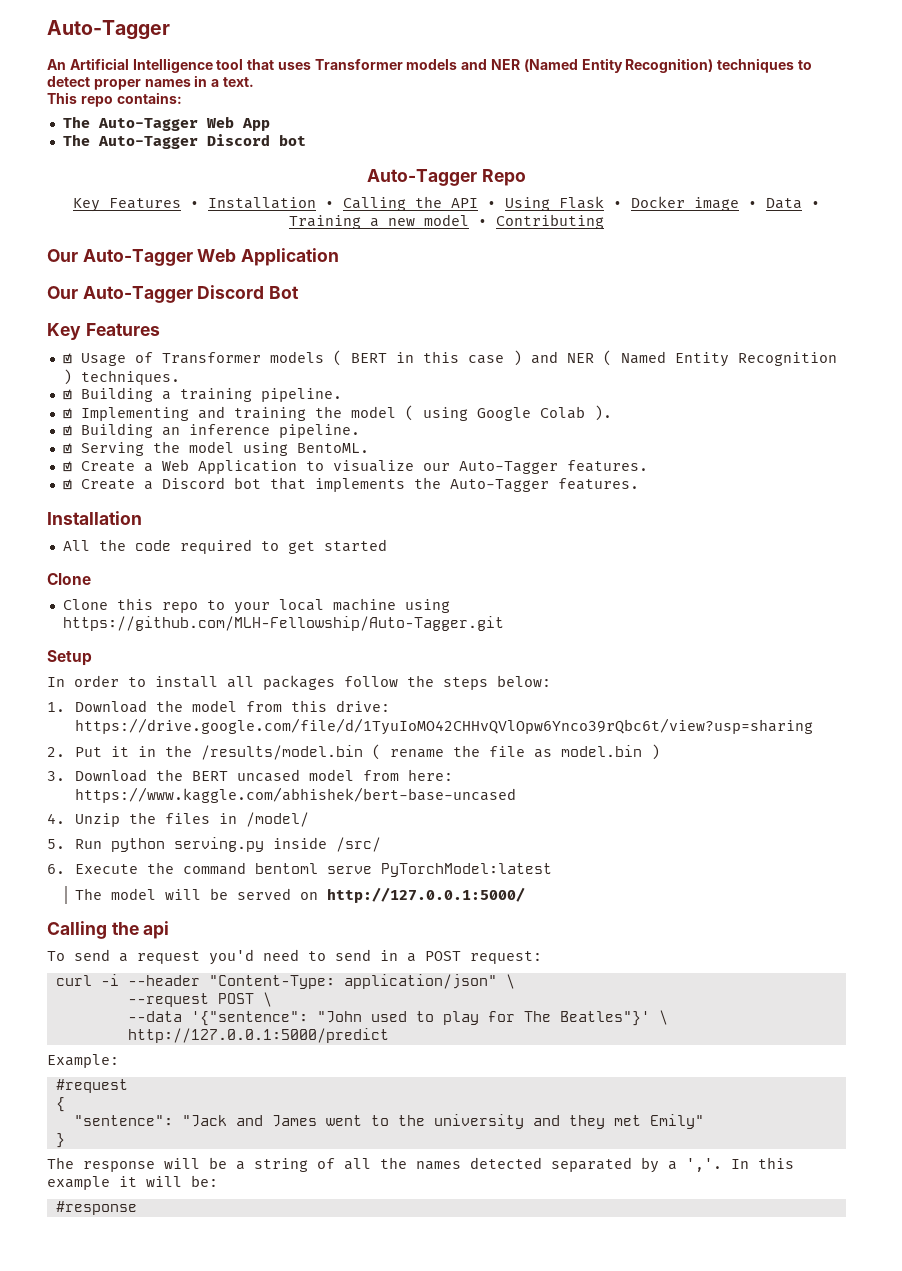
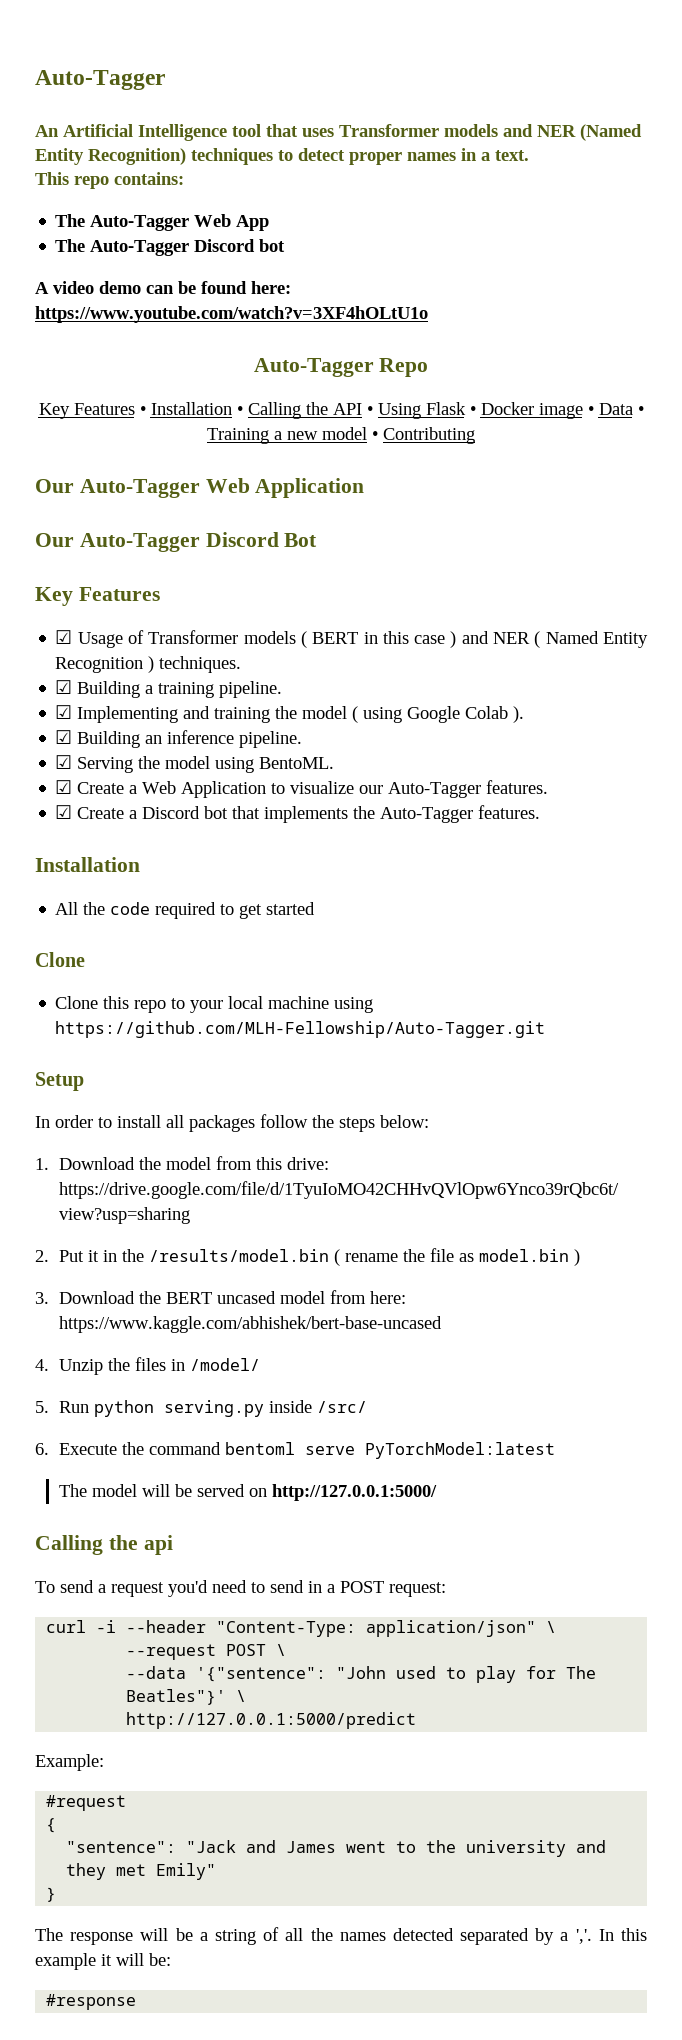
+ A video demo can be found here: https://www.youtube.com/watch?v=3XF4hOLtU1o

